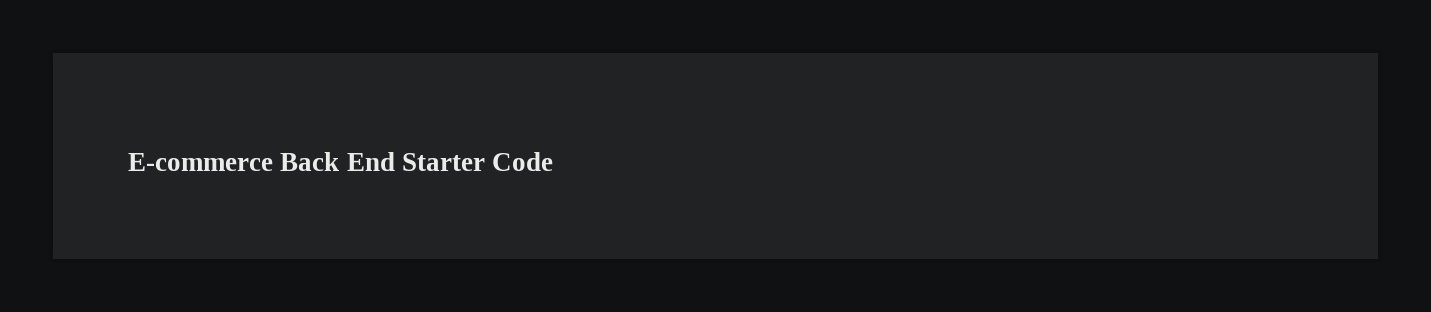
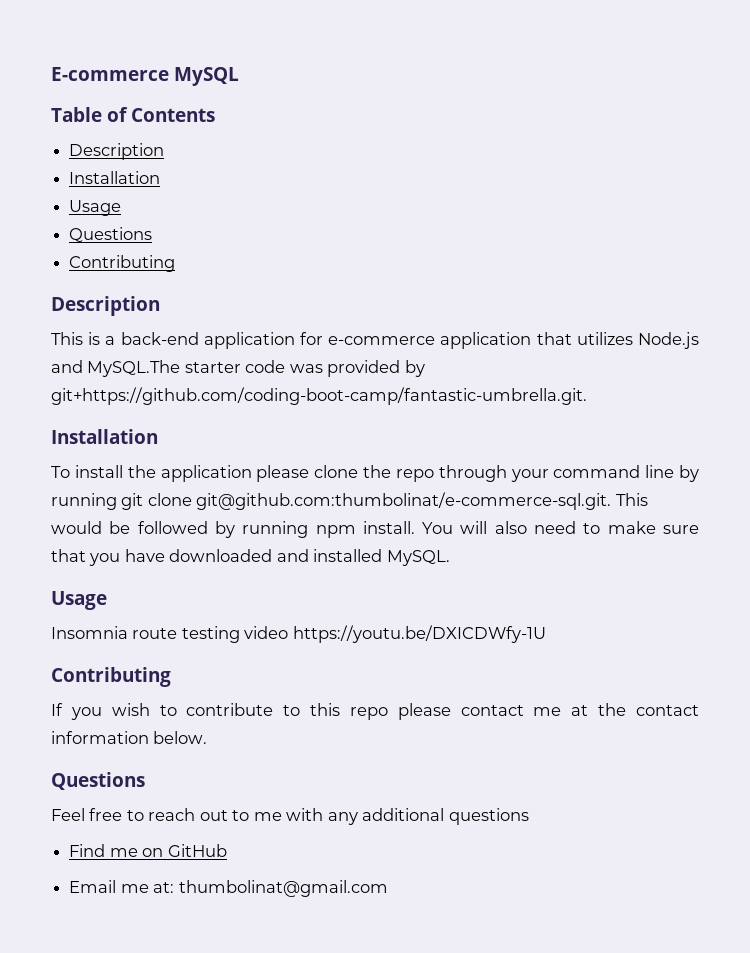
- E-commerce Back End Starter Code
+ E-commerce MySQL
+ Table of Contents
+ Description
+ Installation
+ Usage
+ Questions
+ Contributing
+ Description
+ This is a back-end application for e-commerce application that utilizes Node.js and MySQL.The starter code was provided by git+https://github.com/coding-boot-camp/fantastic-umbrella.git.
+ Installation
+ To install the application please clone the repo through your command line by running git clone git@github.com:thumbolinat/e-commerce-sql.git. This would be followed by running npm install. You will also need to make sure that you have downloaded and installed MySQL.
+ Usage
+ Insomnia route testing video https://youtu.be/DXICDWfy-1U
+ Contributing
+ If you wish to contribute to this repo please contact me at the contact information below.
+ Questions
+ Feel free to reach out to me with any additional questions
+ Find me on GitHub
+ Email me at: thumbolinat@gmail.com

